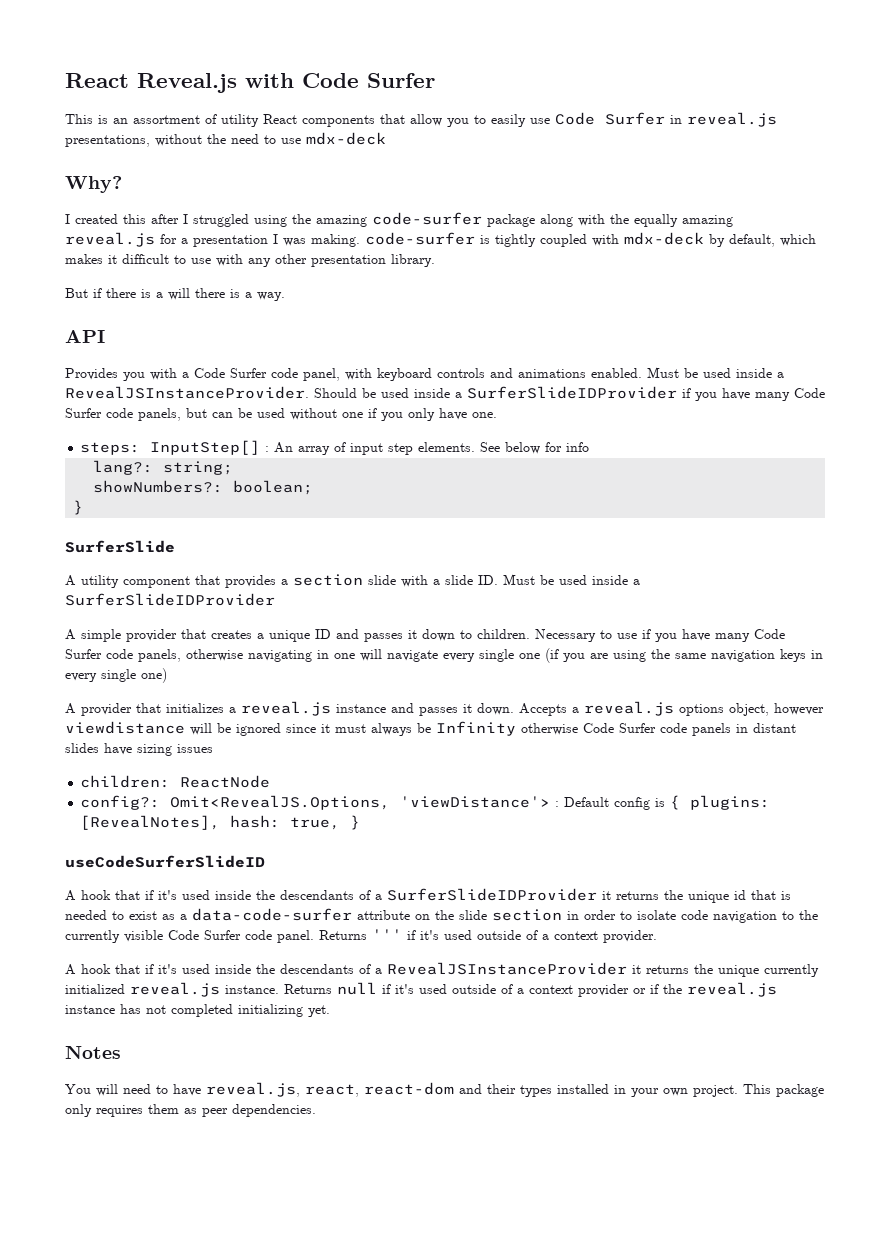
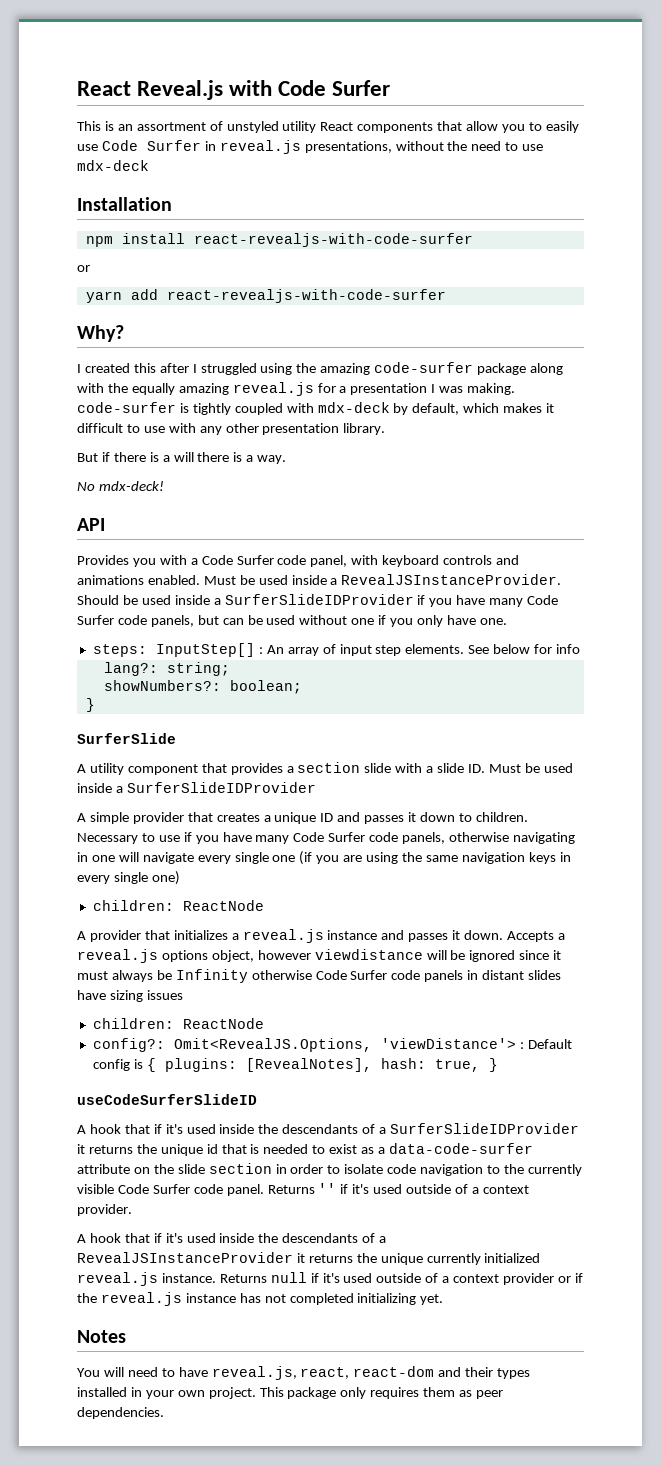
- This is an assortment of utility React components that allow you to easily use Code Surfer in reveal.js presentations, without the need to use mdx-deck
+ This is an assortment of unstyled utility React components that allow you to easily use Code Surfer in reveal.js presentations, without the need to use mdx-deck
+ Installation
+ npm install react-revealjs-with-code-surfer
+ or
+ yarn add react-revealjs-with-code-surfer
+ No mdx-deck!
  Necessary to use if you have many Code Surfer code panels, otherwise navigating in one will navigate every single one (if you are using the same navigation keys in every single one)
+ children: ReactNode
- Returns ''' if it's used outside of a context provider.
+ Returns '' if it's used outside of a context provider.

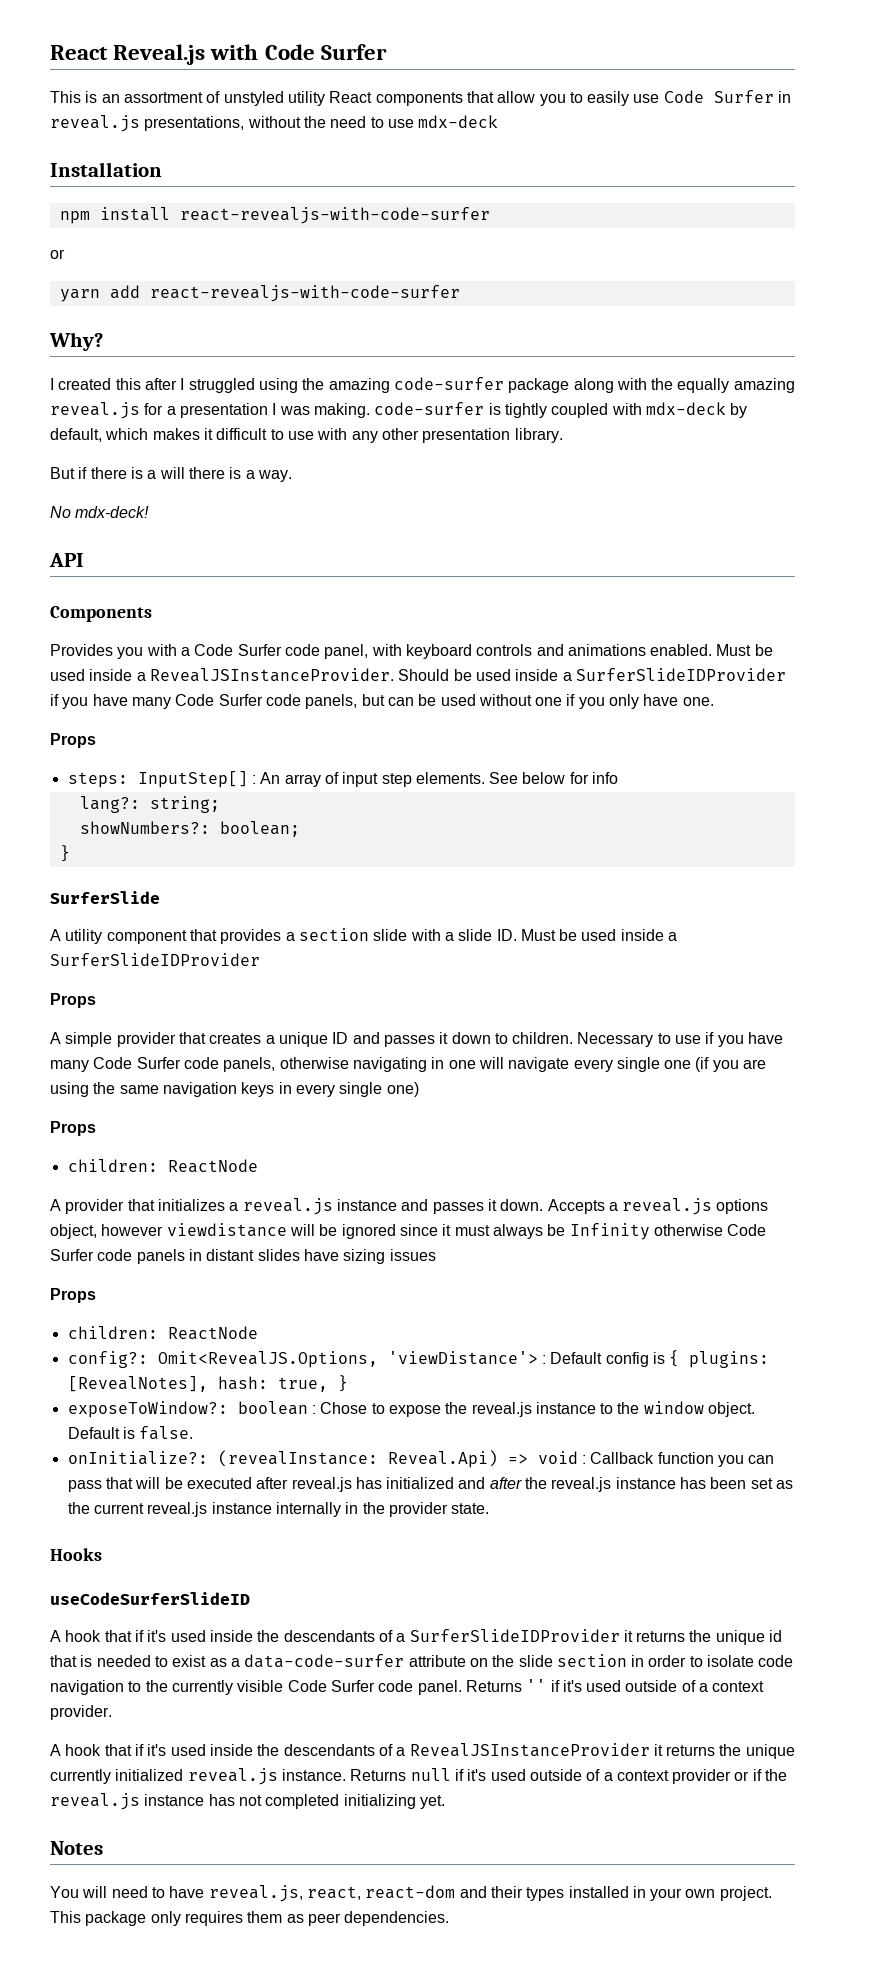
+ Components
  Should be used inside a SurferSlideIDProvider if you have many Code Surfer code panels, but can be used without one if you only have one.
+ Props
  A utility component that provides a section slide with a slide ID. Must be used inside a SurferSlideIDProvider
+ Props
  Necessary to use if you have many Code Surfer code panels, otherwise navigating in one will navigate every single one (if you are using the same navigation keys in every single one)
+ Props
  Accepts a reveal.js options object, however viewdistance will be ignored since it must always be Infinity otherwise Code Surfer code panels in distant slides have sizing issues
+ Props
+ exposeToWindow?: boolean : Chose to expose the reveal.js instance to the window object. Default is false.
+ onInitialize?: (revealInstance: Reveal.Api) => void : Callback function you can pass that will be executed after reveal.js has initialized and after the reveal.js instance has been set as the current reveal.js instance internally in the provider state.
+ Hooks

